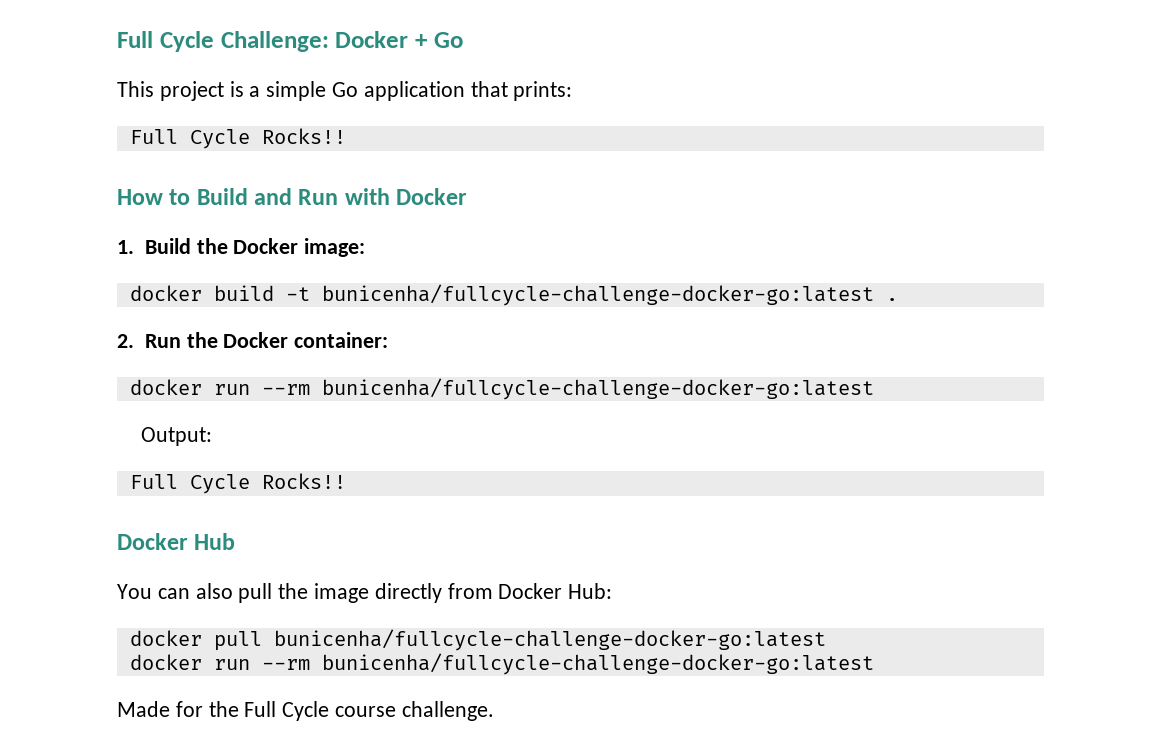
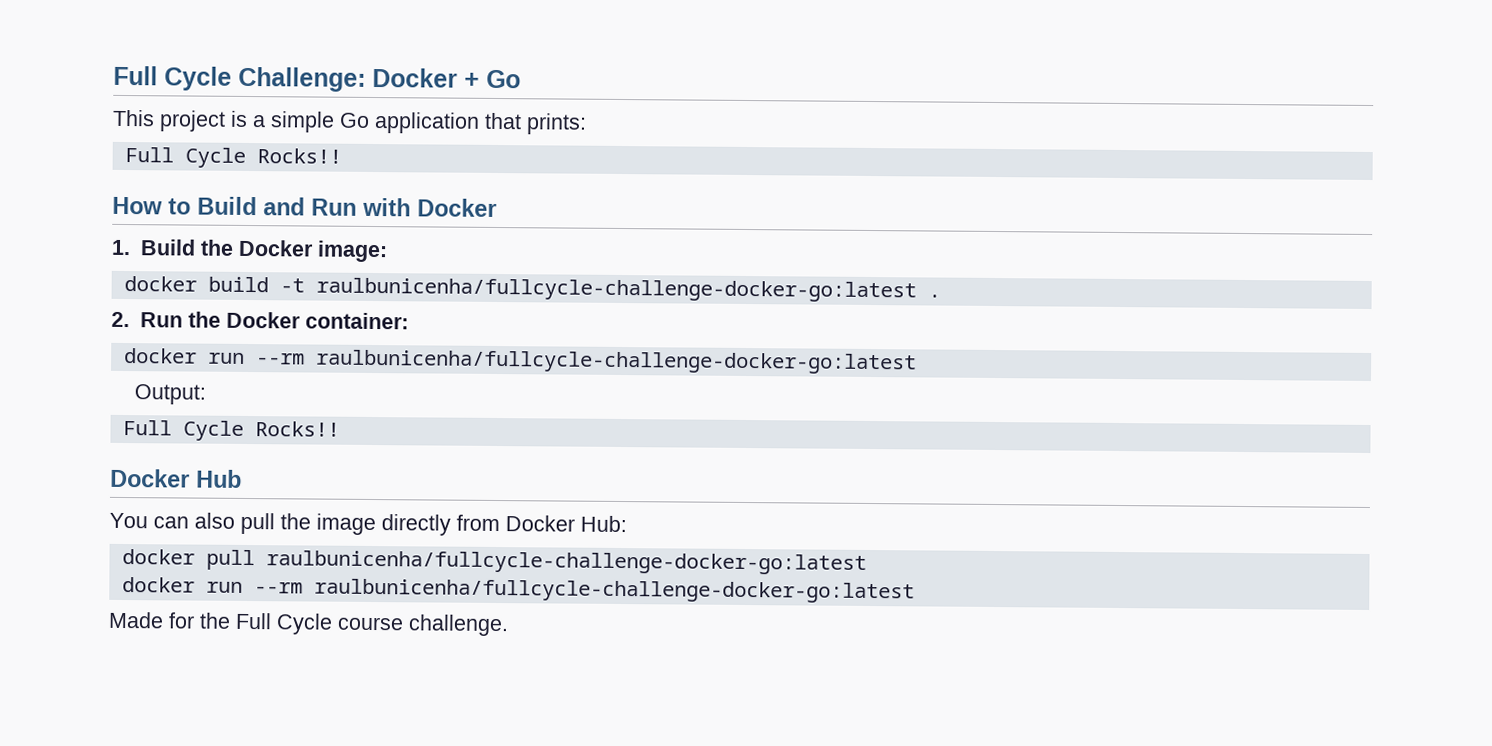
- docker build -t bunicenha/fullcycle-challenge-docker-go:latest .
+ docker build -t raulbunicenha/fullcycle-challenge-docker-go:latest .
  2. Run the Docker container:
- docker run --rm bunicenha/fullcycle-challenge-docker-go:latest
+ docker run --rm raulbunicenha/fullcycle-challenge-docker-go:latest
- docker pull bunicenha/fullcycle-challenge-docker-go:latest
- docker run --rm bunicenha/fullcycle-challenge-docker-go:latest
+ docker pull raulbunicenha/fullcycle-challenge-docker-go:latest
+ docker run --rm raulbunicenha/fullcycle-challenge-docker-go:latest

